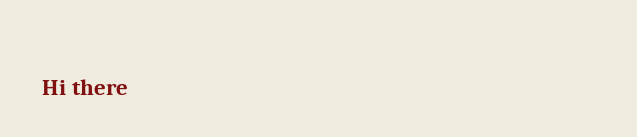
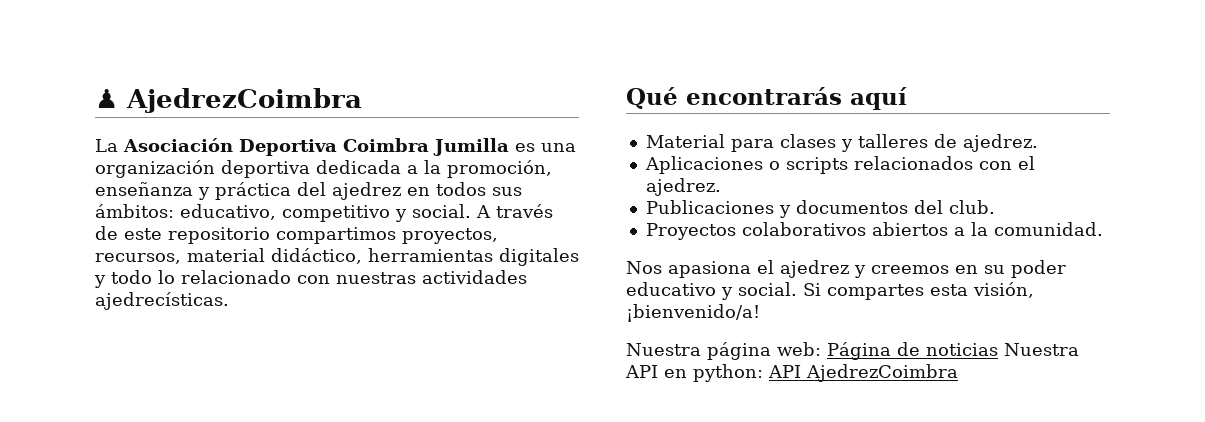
- Hi there
+ ♟ AjedrezCoimbra
+ La Asociación Deportiva Coimbra Jumilla es una organización deportiva dedicada a la promoción, enseñanza y práctica del ajedrez en todos sus ámbitos: educativo, competitivo y social. A través de este repositorio compartimos proyectos, recursos, material didáctico, herramientas digitales y todo lo relacionado con nuestras actividades ajedrecísticas.
+ Qué encontrarás aquí
+ Material para clases y talleres de ajedrez.
+ Aplicaciones o scripts relacionados con el ajedrez.
+ Publicaciones y documentos del club.
+ Proyectos colaborativos abiertos a la comunidad.
+ Nos apasiona el ajedrez y creemos en su poder educativo y social. Si compartes esta visión, ¡bienvenido/a!
+ Nuestra página web: Página de noticias Nuestra API en python: API AjedrezCoimbra

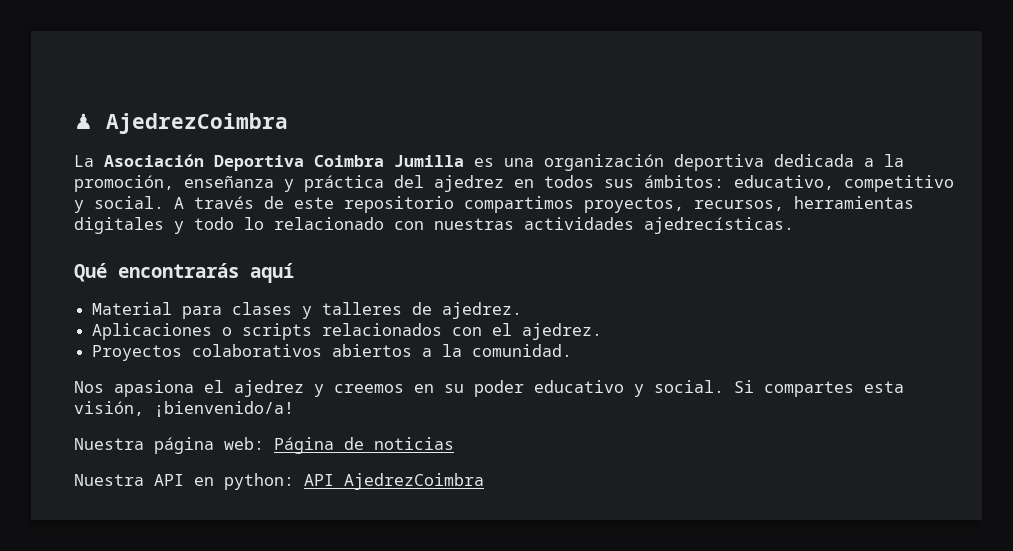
- A través de este repositorio compartimos proyectos, recursos, material didáctico, herramientas digitales y todo lo relacionado con nuestras actividades ajedrecísticas.
+ A través de este repositorio compartimos proyectos, recursos, herramientas digitales y todo lo relacionado con nuestras actividades ajedrecísticas.
- Publicaciones y documentos del club.
- Nuestra página web: Página de noticias Nuestra API en python: API AjedrezCoimbra
+ Nuestra página web: Página de noticias
+ Nuestra API en python: API AjedrezCoimbra

